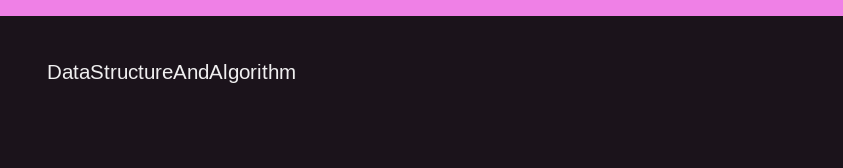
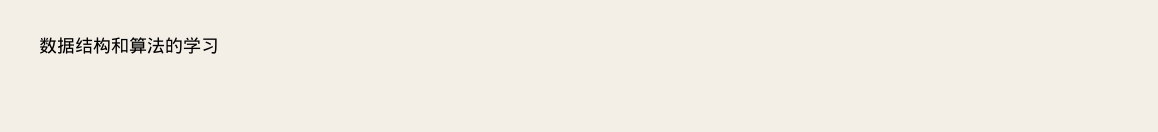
- DataStructureAndAlgorithm
+ 数据结构和算法的学习

